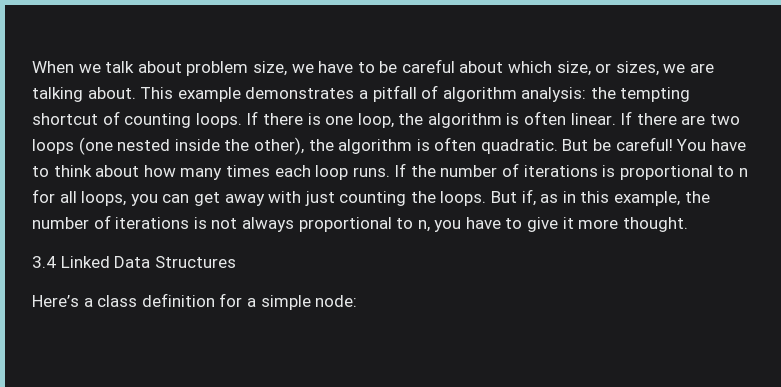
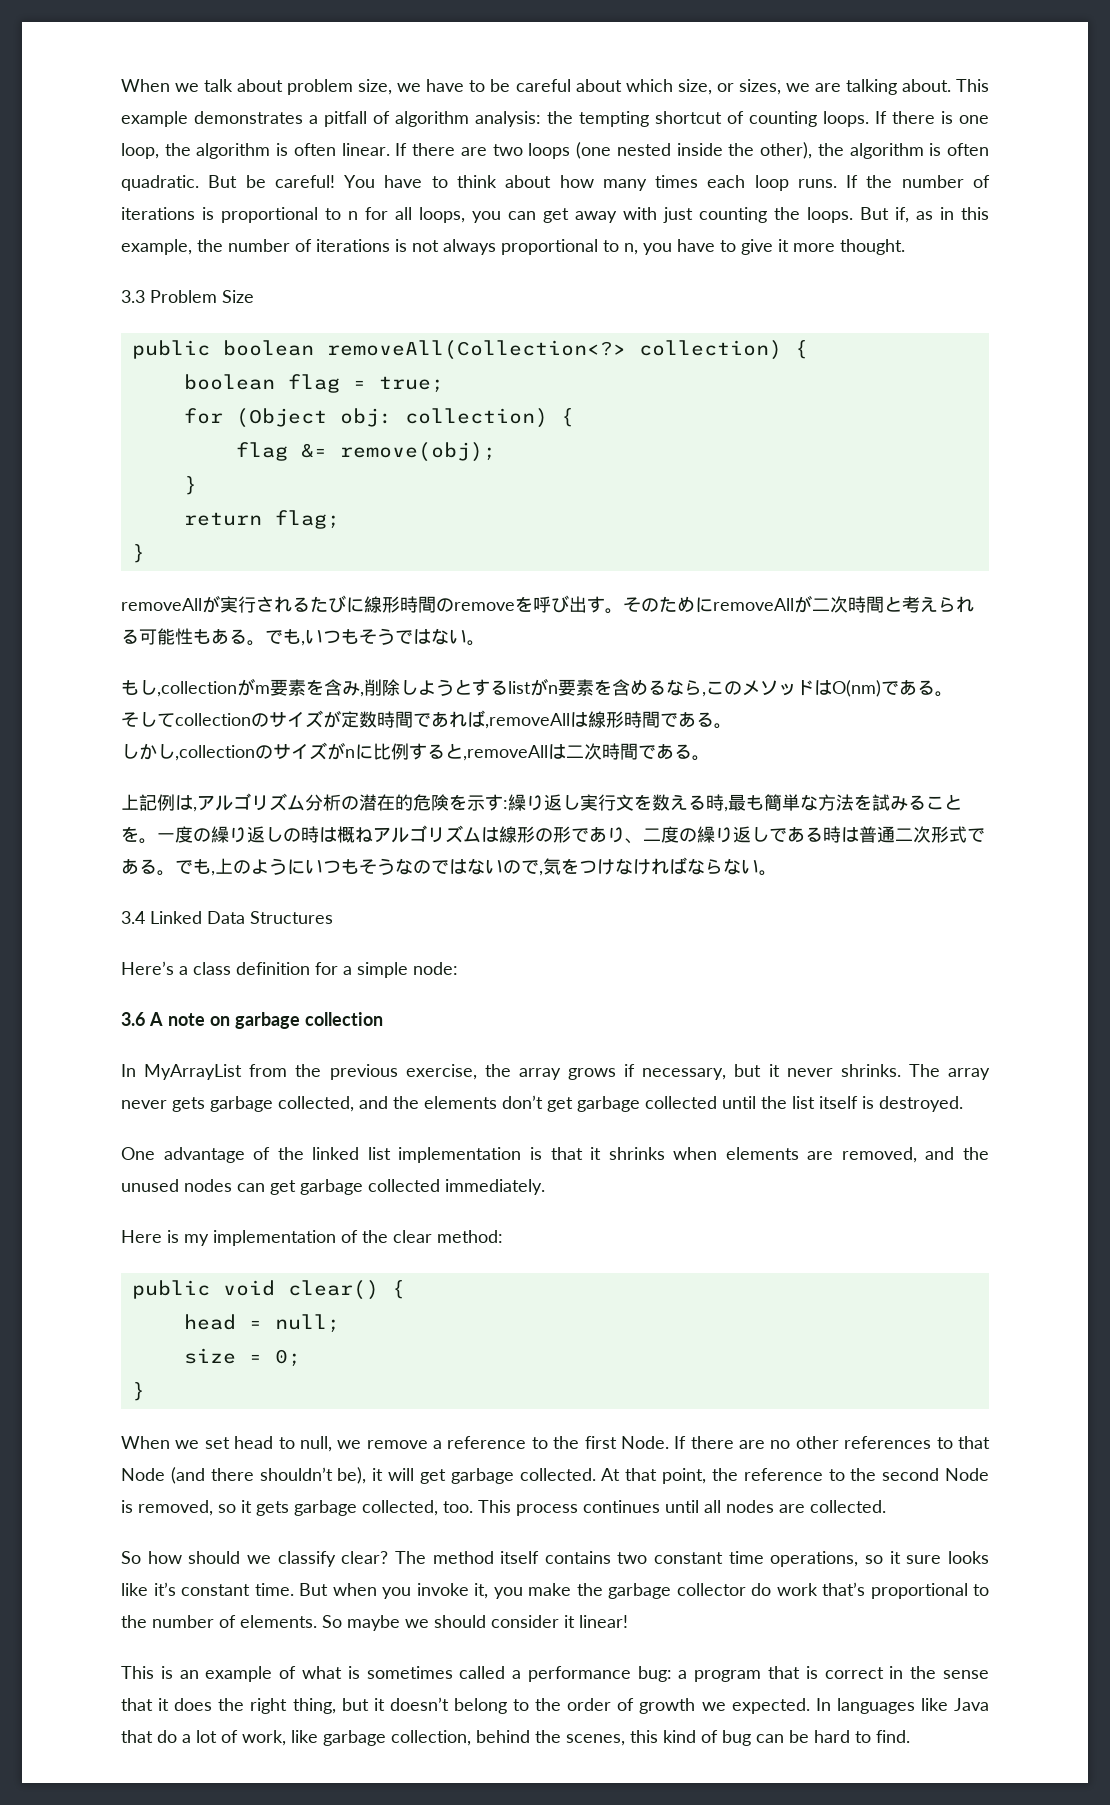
+ 3.3 Problem Size
+ public boolean removeAll(Collection<?> collection) {
+ boolean flag = true;
+ for (Object obj: collection) {
+ flag &= remove(obj);
+ }
+ return flag;
+ }
+ removeAllが実行されるたびに線形時間のremoveを呼び出す。そのためにremoveAllが二次時間と考えられる可能性もある。でも,いつもそうではない。
+ もし,collectionがm要素を含み,削除しようとするlistがn要素を含めるなら,このメソッドはO(nm)である。
+ そしてcollectionのサイズが定数時間であれば,removeAllは線形時間である。
+ しかし,collectionのサイズがnに比例すると,removeAllは二次時間である。
+ 上記例は,アルゴリズム分析の潜在的危険を示す:繰り返し実行文を数える時,最も簡単な方法を試みることを。一度の繰り返しの時は概ねアルゴリズムは線形の形であり、二度の繰り返しである時は普通二次形式である。でも,上のようにいつもそうなのではないので,気をつけなければならない。
+ 3.6 A note on garbage collection
+ In MyArrayList from the previous exercise, the array grows if necessary, but it never shrinks. The array never gets garbage collected, and the elements don’t get garbage collected until the list itself is destroyed.
+ One advantage of the linked list implementation is that it shrinks when elements are removed, and the unused nodes can get garbage collected immediately.
+ Here is my implementation of the clear method:
+ public void clear() {
+ head = null;
+ size = 0;
+ }
+ When we set head to null, we remove a reference to the first Node. If there are no other references to that Node (and there shouldn’t be), it will get garbage collected. At that point, the reference to the second Node is removed, so it gets garbage collected, too. This process continues until all nodes are collected.
+ So how should we classify clear? The method itself contains two constant time operations, so it sure looks like it’s constant time. But when you invoke it, you make the garbage collector do work that’s proportional to the number of elements. So maybe we should consider it linear!
+ This is an example of what is sometimes called a performance bug: a program that is correct in the sense that it does the right thing, but it doesn’t belong to the order of growth we expected. In languages like Java that do a lot of work, like garbage collection, behind the scenes, this kind of bug can be hard to find.

